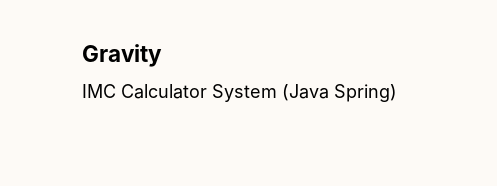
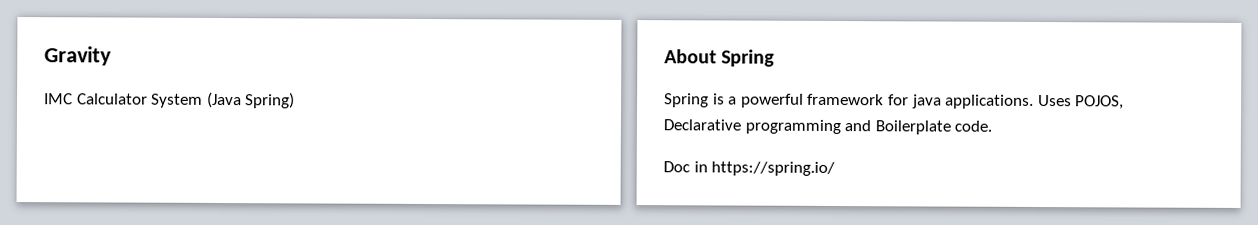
+ About Spring
+ Spring is a powerful framework for java applications. Uses POJOS, Declarative programming and Boilerplate code.
+ Doc in https://spring.io/

